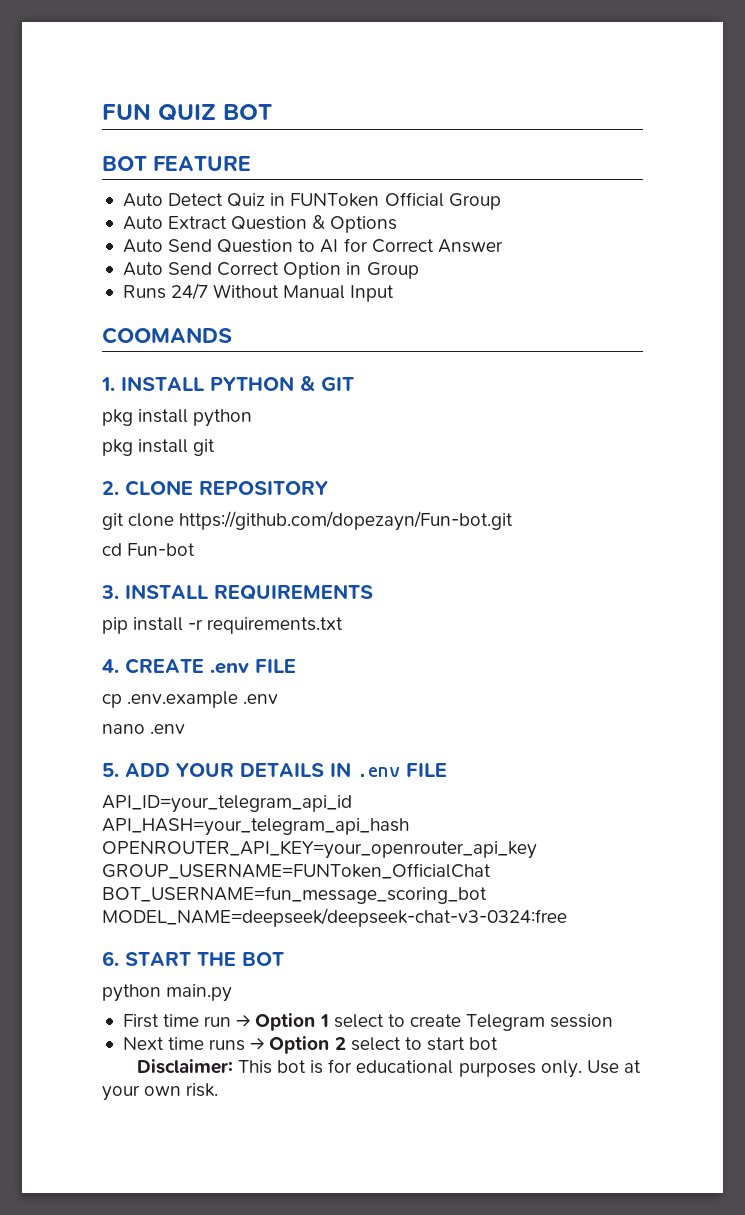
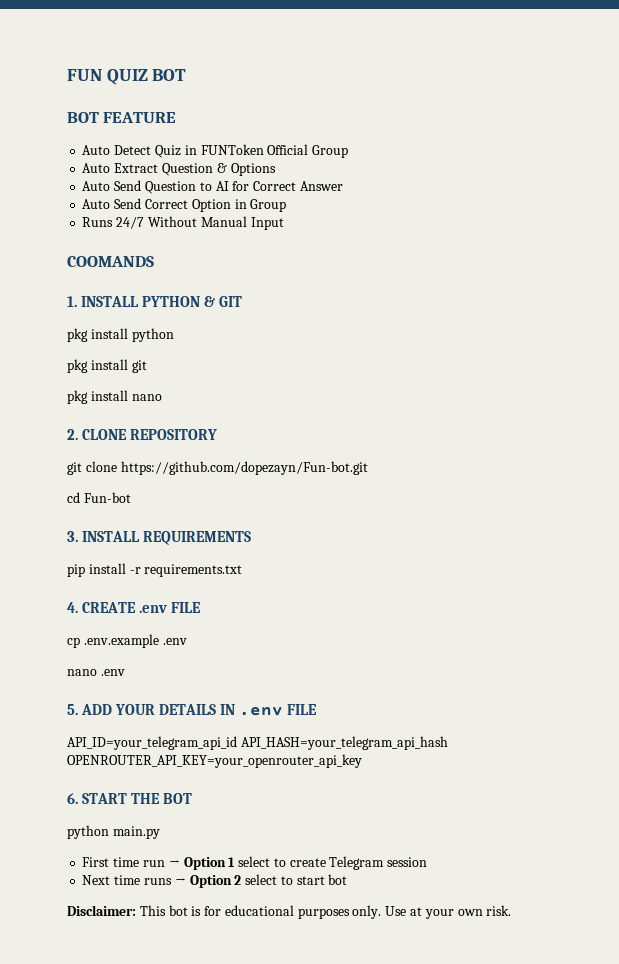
+ pkg install nano
- API_ID=your_telegram_api_id API_HASH=your_telegram_api_hash OPENROUTER_API_KEY=your_openrouter_api_key GROUP_USERNAME=FUNToken_OfficialChat BOT_USERNAME=fun_message_scoring_bot MODEL_NAME=deepseek/deepseek-chat-v3-0324:free
+ API_ID=your_telegram_api_id API_HASH=your_telegram_api_hash OPENROUTER_API_KEY=your_openrouter_api_key

